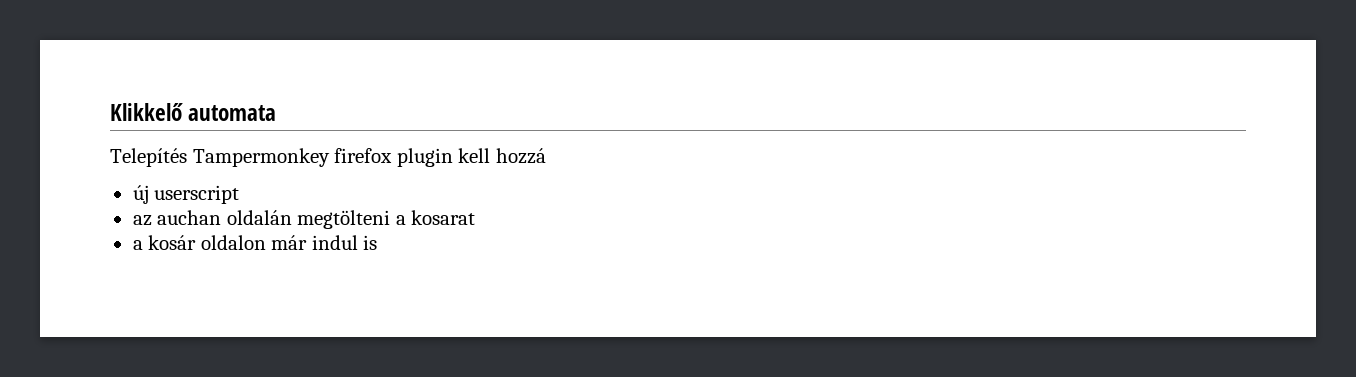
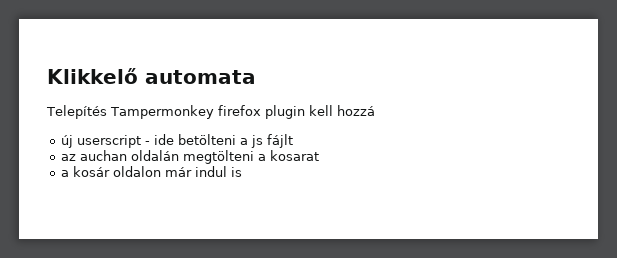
- új userscript
+ új userscript - ide betölteni a js fájlt

